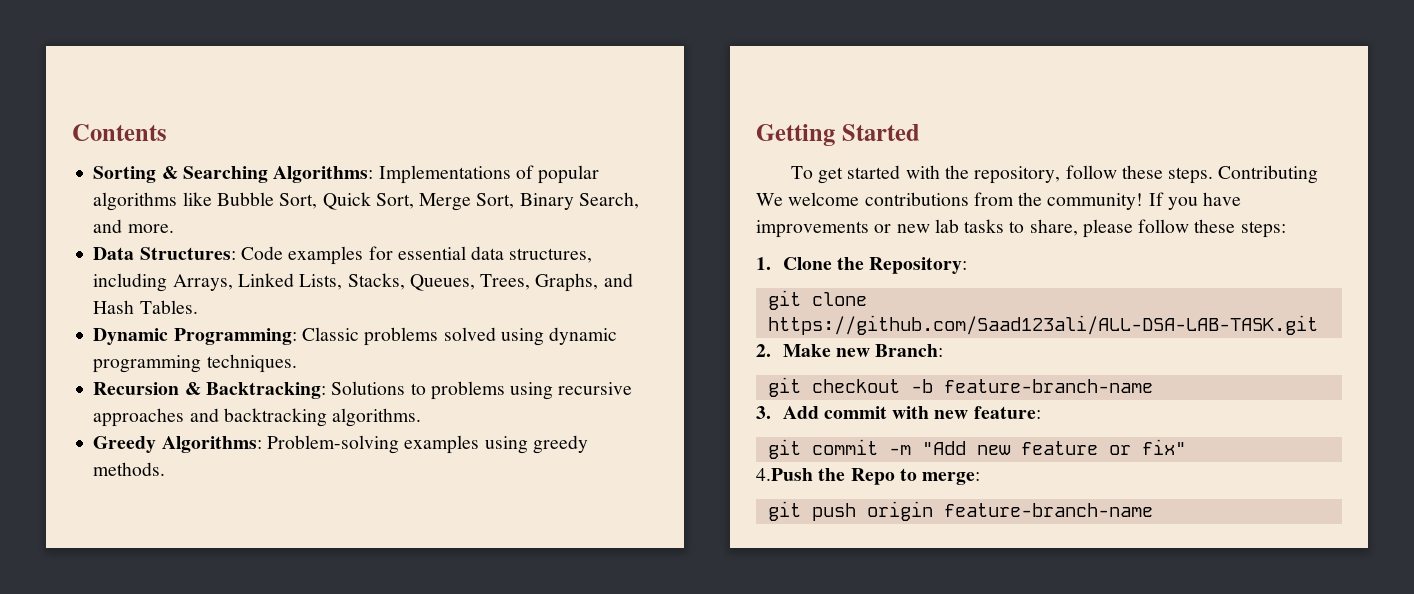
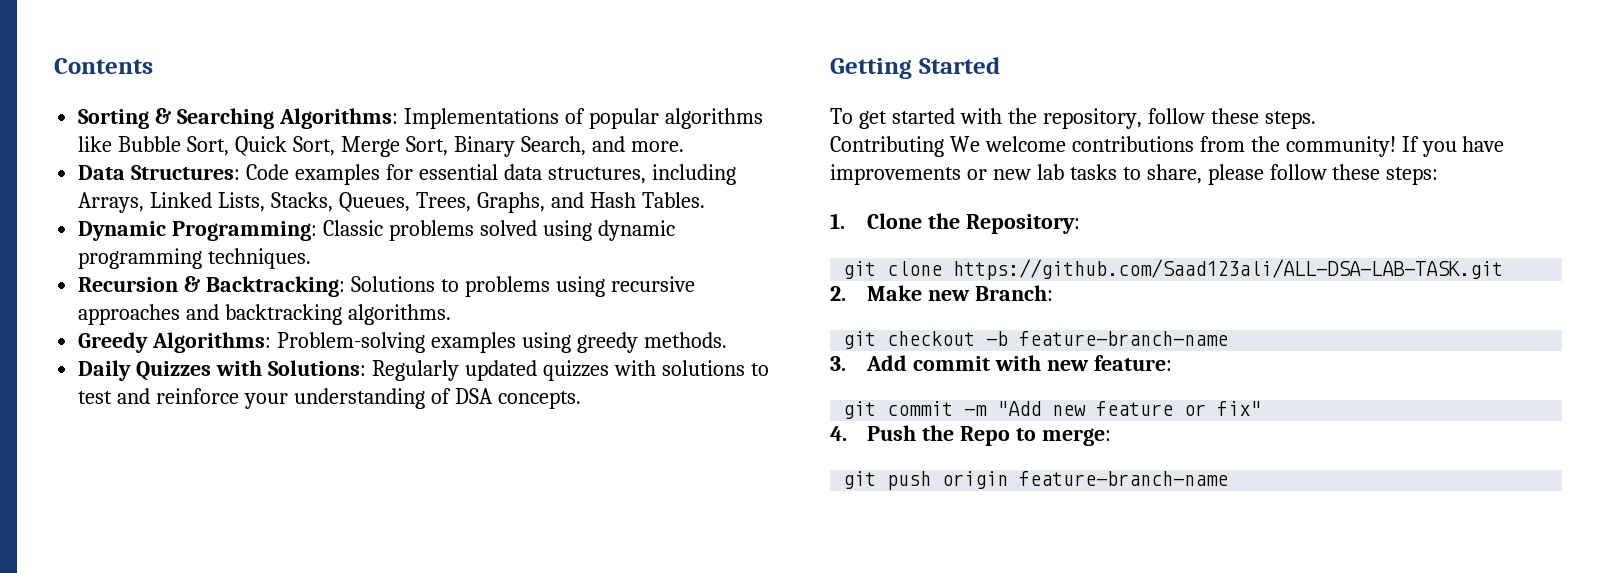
+ Daily Quizzes with Solutions: Regularly updated quizzes with solutions to test and reinforce your understanding of DSA concepts.
- To get started with the repository, follow these steps. Contributing We welcome contributions from the community!
+ To get started with the repository, follow these steps.
+ Contributing We welcome contributions from the community!
- 4.Push the Repo to merge:
+ 4. Push the Repo to merge:

